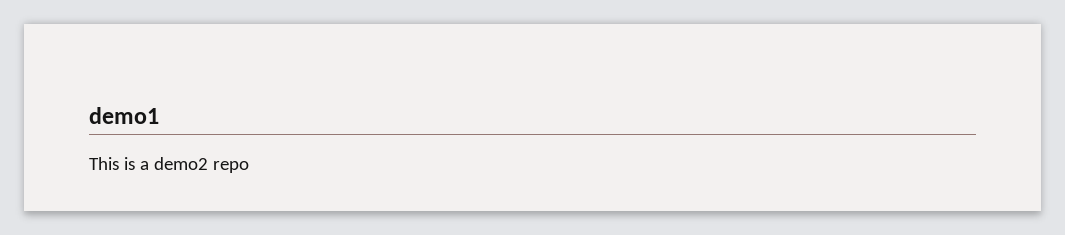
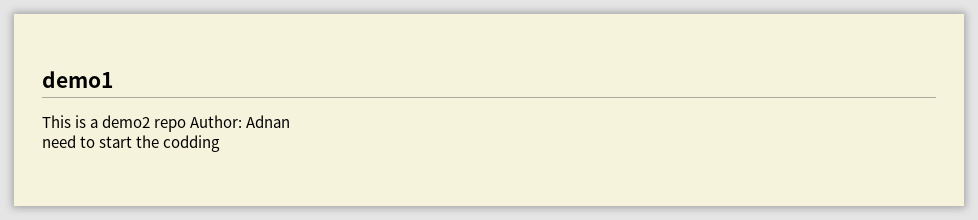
- This is a demo2 repo
+ This is a demo2 repo Author: Adnan
+ need to start the codding

